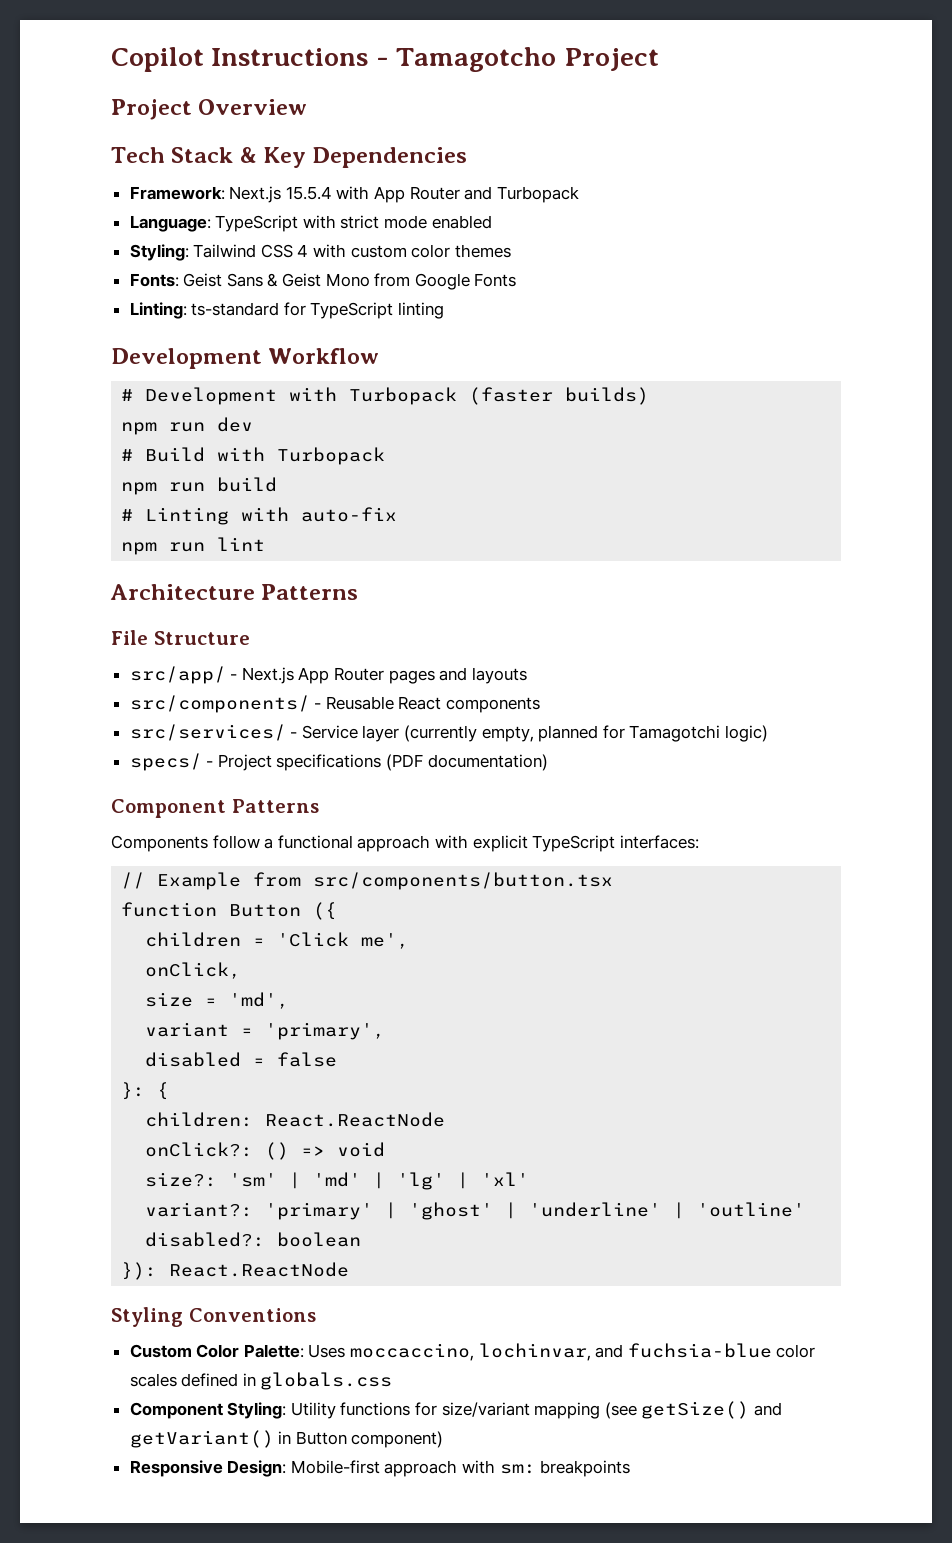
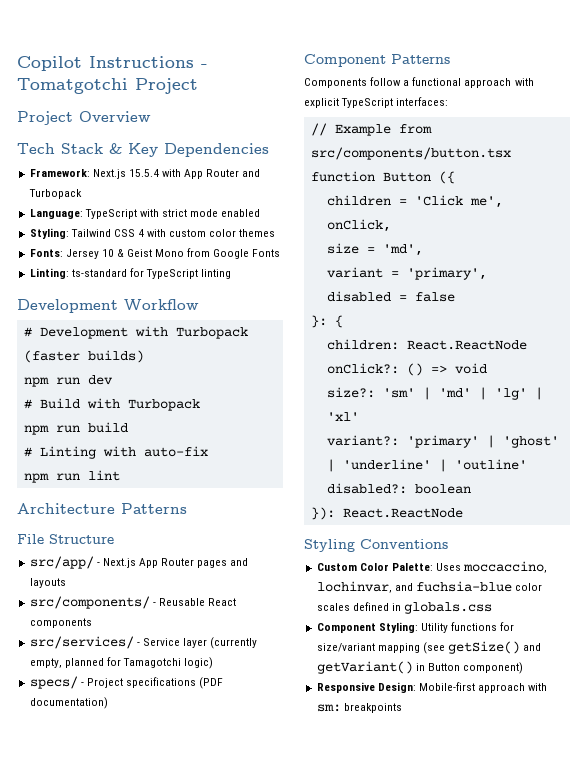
- Copilot Instructions - Tamagotcho Project
+ Copilot Instructions - Tomatgotchi Project
- Fonts: Geist Sans & Geist Mono from Google Fonts
+ Fonts: Jersey 10 & Geist Mono from Google Fonts

